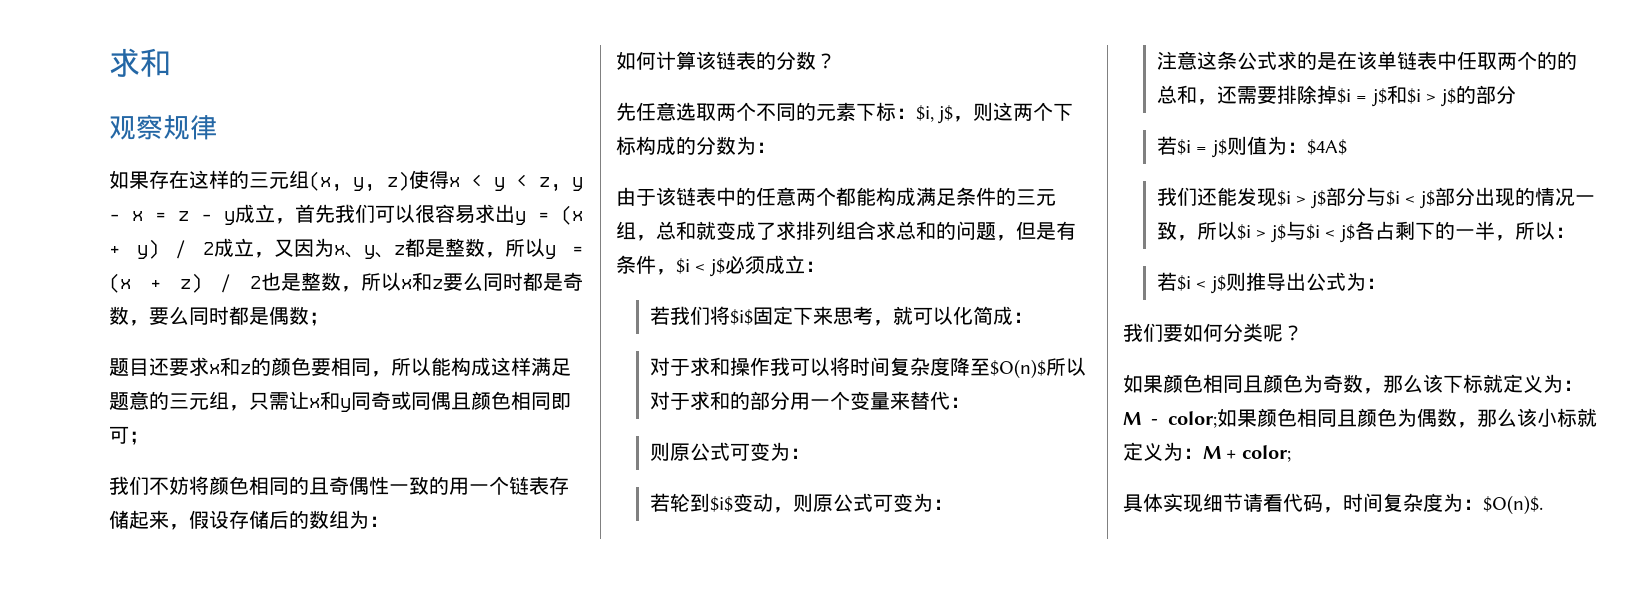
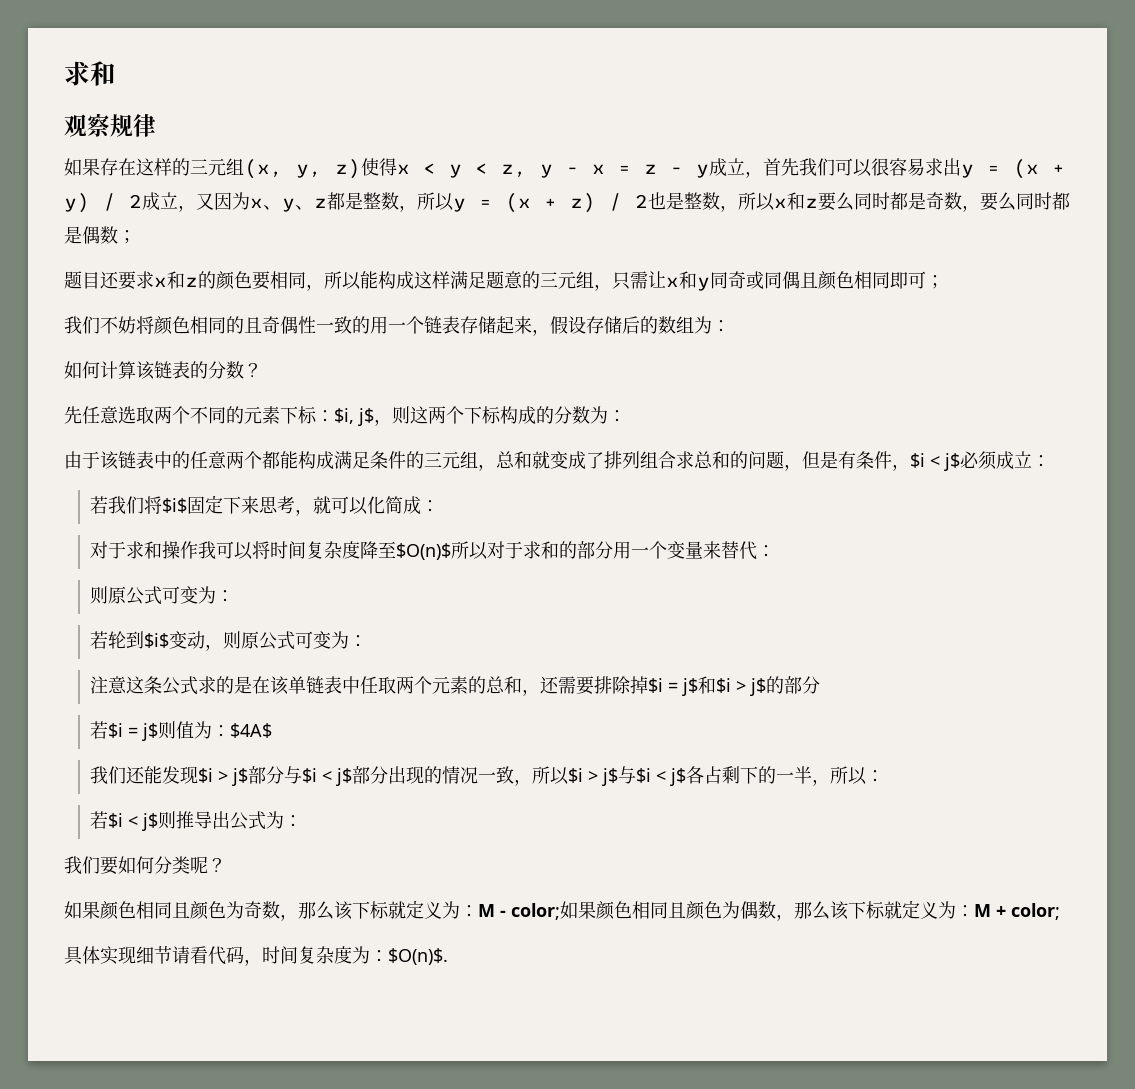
- 由于该链表中的任意两个都能构成满足条件的三元组，总和就变成了求排列组合求总和的问题，但是有条件，$i < j$必须成立：
+ 由于该链表中的任意两个都能构成满足条件的三元组，总和就变成了排列组合求总和的问题，但是有条件，$i < j$必须成立：
- 注意这条公式求的是在该单链表中任取两个的的总和，还需要排除掉$i = j$和$i > j$的部分
+ 注意这条公式求的是在该单链表中任取两个元素的总和，还需要排除掉$i = j$和$i > j$的部分
- 如果颜色相同且颜色为奇数，那么该下标就定义为：M - color;如果颜色相同且颜色为偶数，那么该小标就定义为：M + color;
+ 如果颜色相同且颜色为奇数，那么该下标就定义为：M - color;如果颜色相同且颜色为偶数，那么该下标就定义为：M + color;

